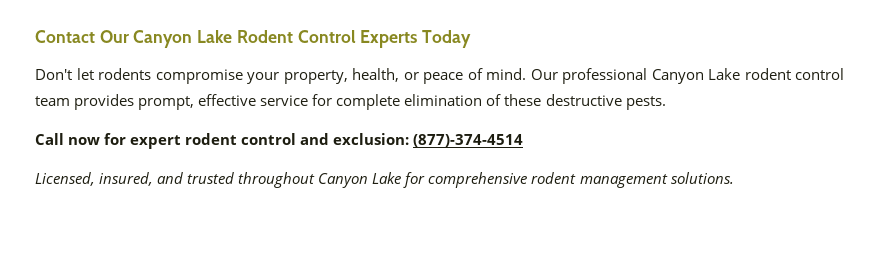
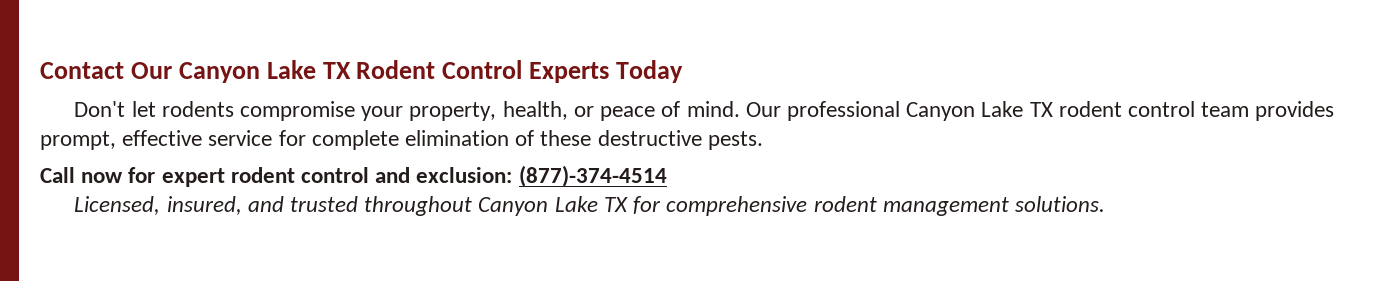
- Contact Our Canyon Lake Rodent Control Experts Today
+ Contact Our Canyon Lake TX Rodent Control Experts Today
- Our professional Canyon Lake rodent control team provides prompt, effective service for complete elimination of these destructive pests.
+ Our professional Canyon Lake TX rodent control team provides prompt, effective service for complete elimination of these destructive pests.
- Licensed, insured, and trusted throughout Canyon Lake for comprehensive rodent management solutions.
+ Licensed, insured, and trusted throughout Canyon Lake TX for comprehensive rodent management solutions.

